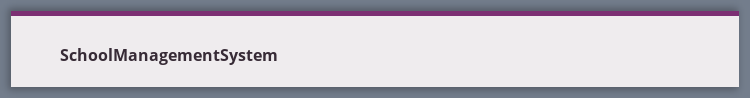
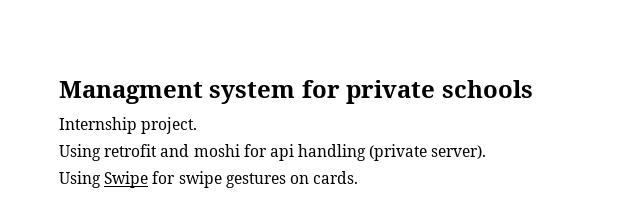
- SchoolManagementSystem
+ Managment system for private schools
+ Internship project.
+ Using retrofit and moshi for api handling (private server).
+ Using Swipe for swipe gestures on cards.

